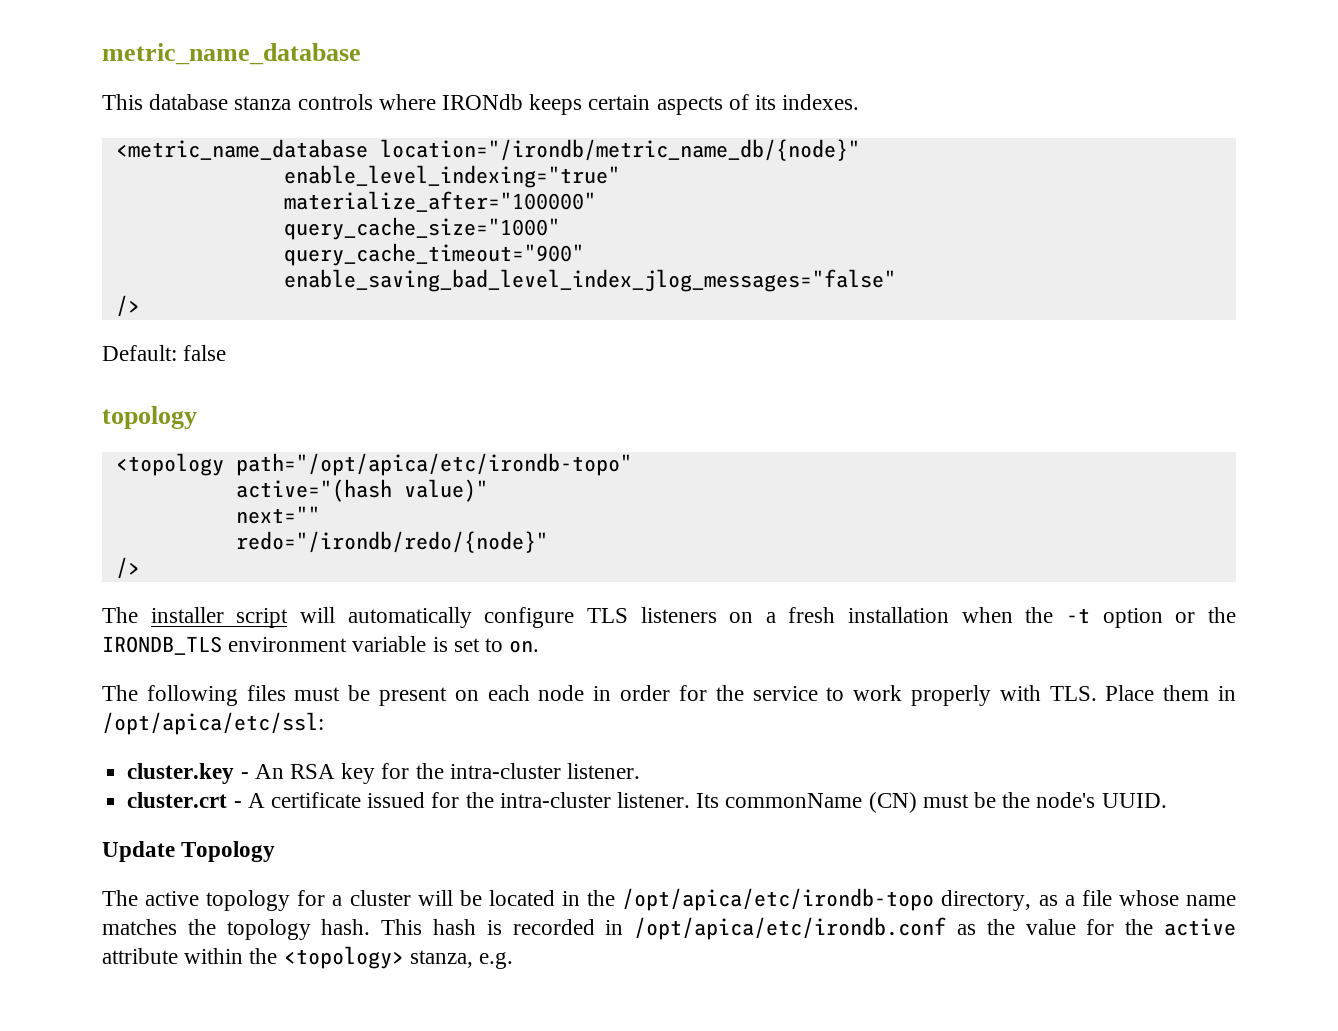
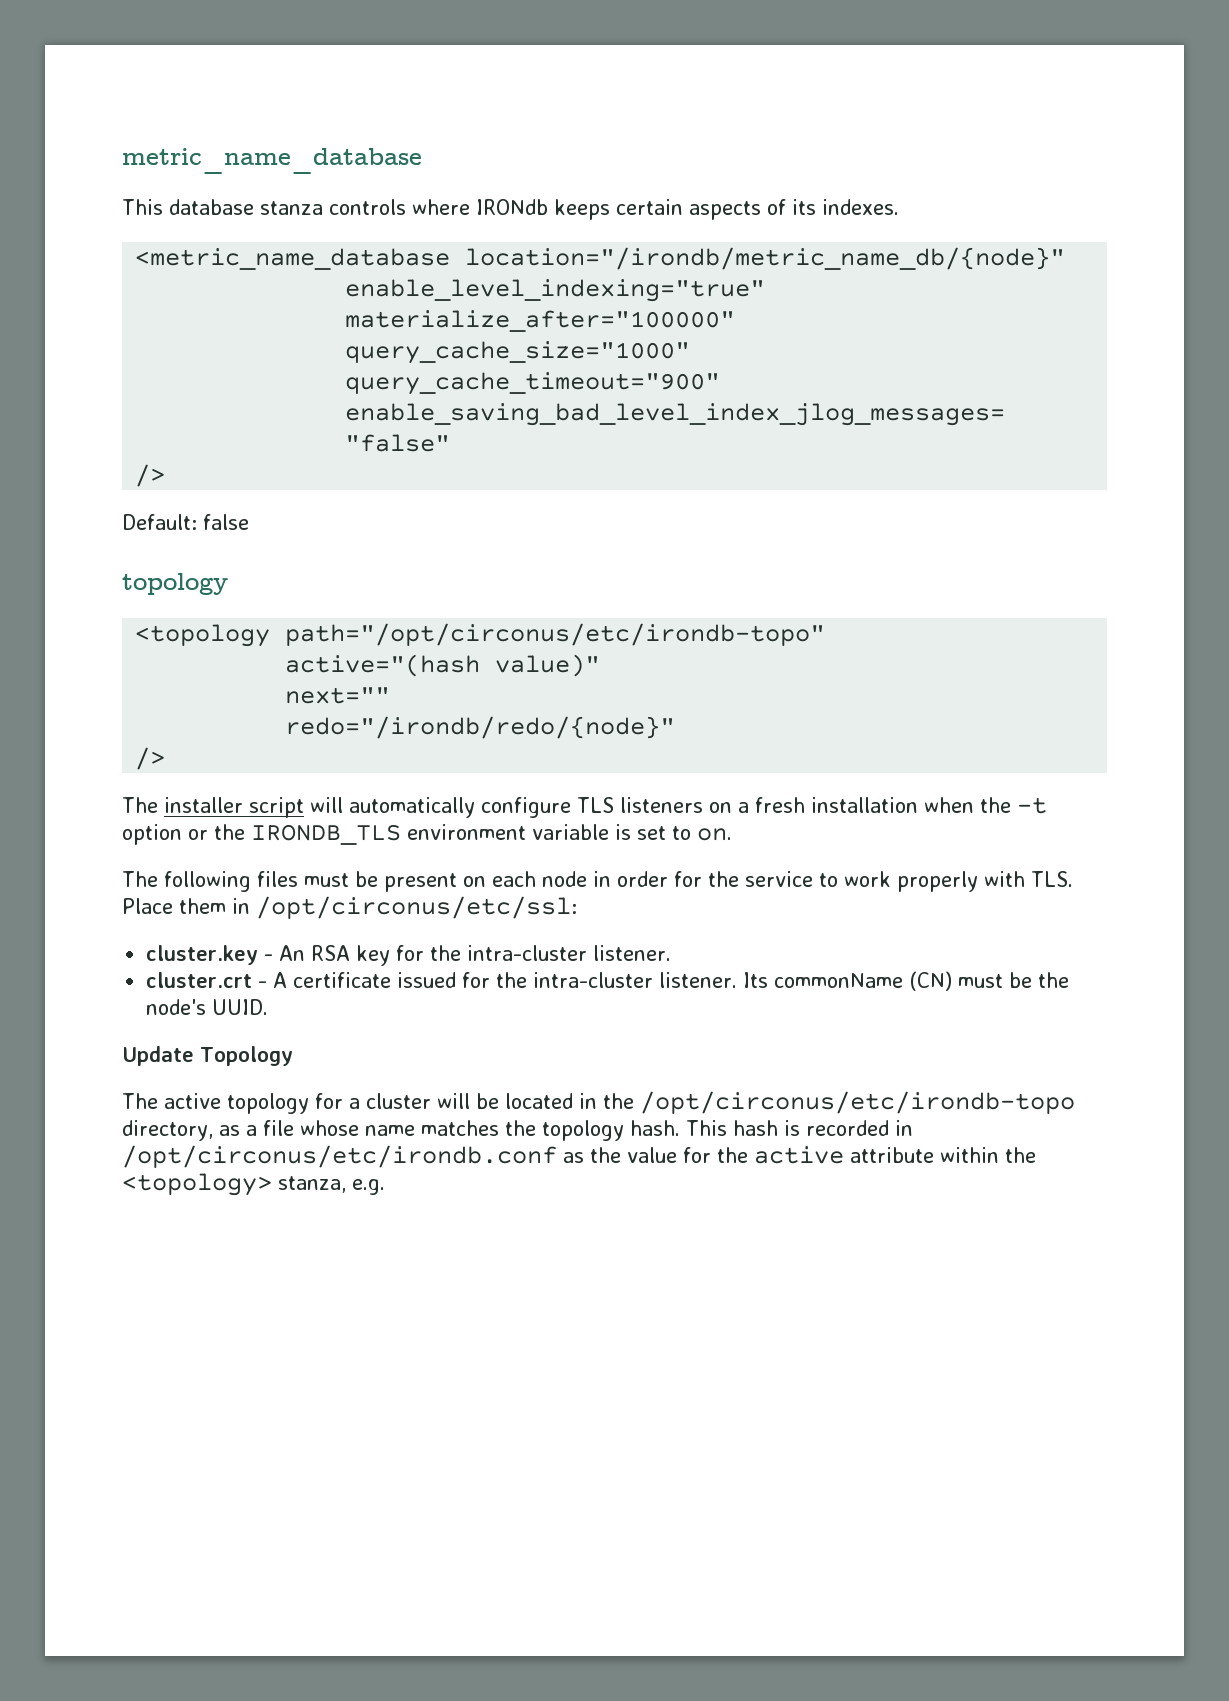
- <topology path="/opt/apica/etc/irondb-topo"
+ <topology path="/opt/circonus/etc/irondb-topo"
- The following files must be present on each node in order for the service to work properly with TLS. Place them in /opt/apica/etc/ssl:
+ The following files must be present on each node in order for the service to work properly with TLS. Place them in /opt/circonus/etc/ssl:
- The active topology for a cluster will be located in the /opt/apica/etc/irondb-topo directory, as a file whose name matches the topology hash.
+ The active topology for a cluster will be located in the /opt/circonus/etc/irondb-topo directory, as a file whose name matches the topology hash.
- This hash is recorded in /opt/apica/etc/irondb.conf as the value for the active attribute within the <topology> stanza, e.g.
+ This hash is recorded in /opt/circonus/etc/irondb.conf as the value for the active attribute within the <topology> stanza, e.g.

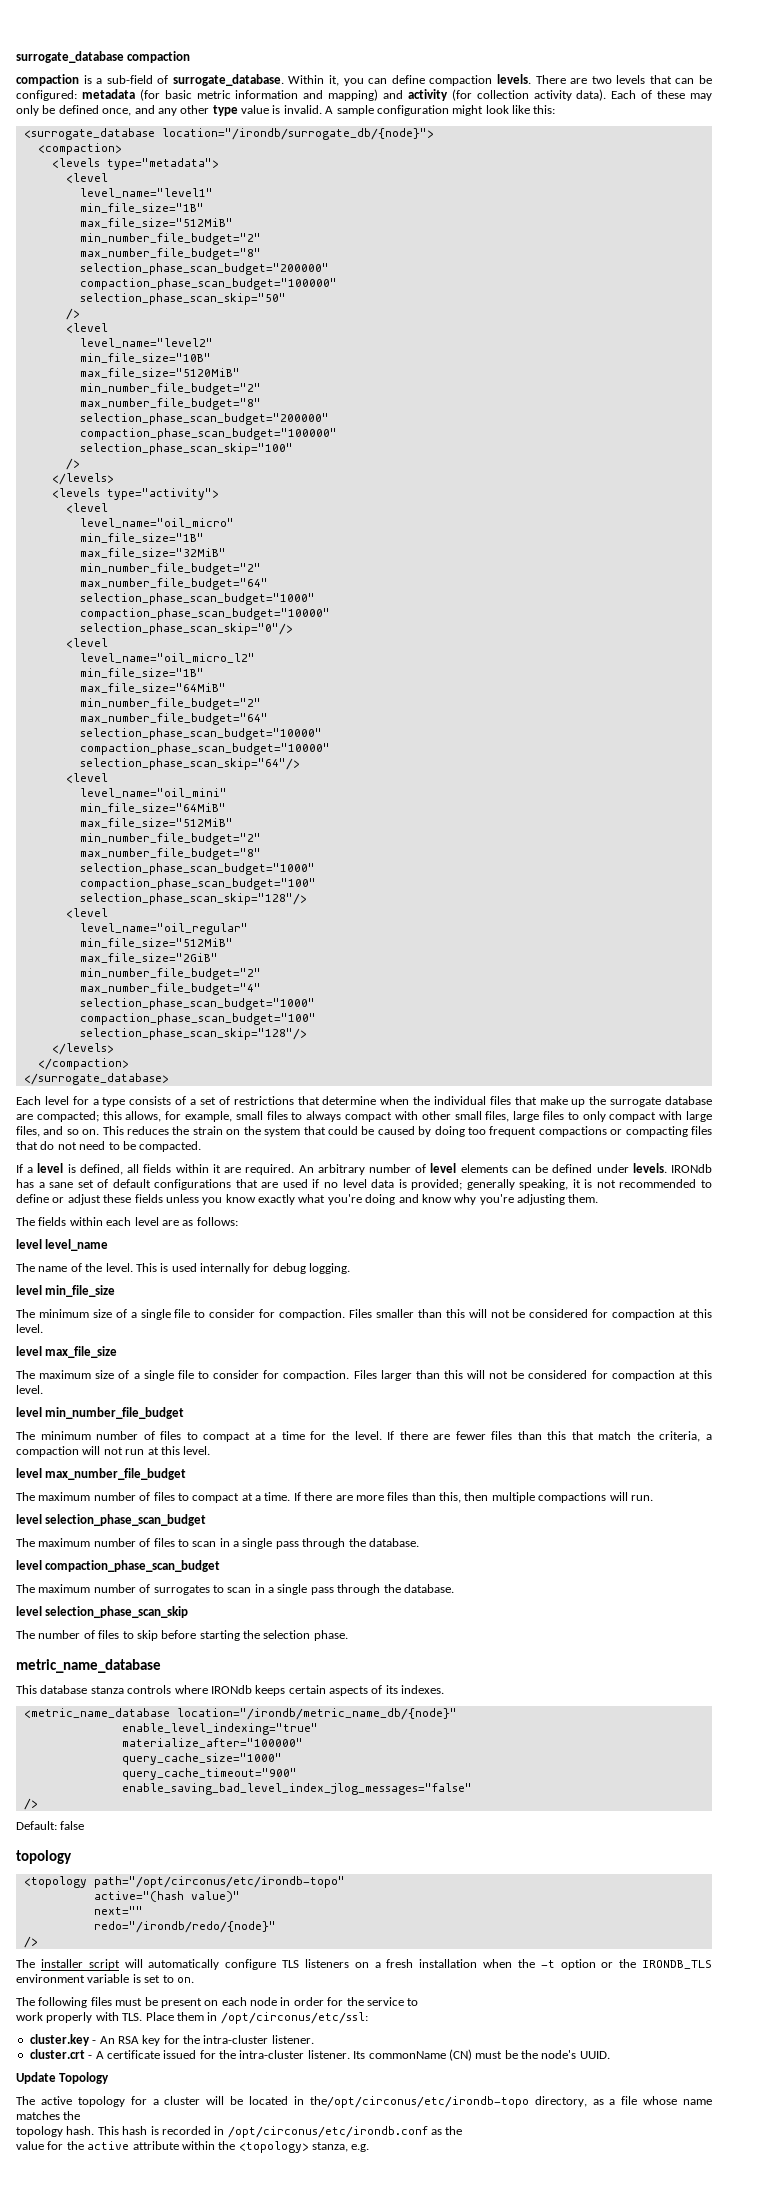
+ surrogate_database compaction
+ compaction is a sub-field of surrogate_database. Within it, you can define compaction levels. There are two levels that can be configured: metadata (for basic metric information and mapping) and activity (for collection activity data). Each of these may only be defined once, and any other type value is invalid. A sample configuration might look like this:
+ <surrogate_database location="/irondb/surrogate_db/{node}">
+ <compaction>
+ <levels type="metadata">
+ <level
+ level_name="level1"
+ min_file_size="1B"
+ max_file_size="512MiB"
+ min_number_file_budget="2"
+ max_number_file_budget="8"
+ selection_phase_scan_budget="200000"
+ compaction_phase_scan_budget="100000"
+ selection_phase_scan_skip="50"
+ />
+ <level
+ level_name="level2"
+ min_file_size="10B"
+ max_file_size="5120MiB"
+ min_number_file_budget="2"
+ max_number_file_budget="8"
+ selection_phase_scan_budget="200000"
+ compaction_phase_scan_budget="100000"
+ selection_phase_scan_skip="100"
+ />
+ </levels>
+ <levels type="activity">
+ <level
+ level_name="oil_micro"
+ min_file_size="1B"
+ max_file_size="32MiB"
+ min_number_file_budget="2"
+ max_number_file_budget="64"
+ selection_phase_scan_budget="1000"
+ compaction_phase_scan_budget="10000"
+ selection_phase_scan_skip="0"/>
+ <level
+ level_name="oil_micro_l2"
+ min_file_size="1B"
+ max_file_size="64MiB"
+ min_number_file_budget="2"
+ max_number_file_budget="64"
+ selection_phase_scan_budget="10000"
+ compaction_phase_scan_budget="10000"
+ selection_phase_scan_skip="64"/>
+ <level
+ level_name="oil_mini"
+ min_file_size="64MiB"
+ max_file_size="512MiB"
+ min_number_file_budget="2"
+ max_number_file_budget="8"
+ selection_phase_scan_budget="1000"
+ compaction_phase_scan_budget="100"
+ selection_phase_scan_skip="128"/>
+ <level
+ level_name="oil_regular"
+ min_file_size="512MiB"
+ max_file_size="2GiB"
+ min_number_file_budget="2"
+ max_number_file_budget="4"
+ selection_phase_scan_budget="1000"
+ compaction_phase_scan_budget="100"
+ selection_phase_scan_skip="128"/>
+ </levels>
+ </compaction>
+ </surrogate_database>
+ Each level for a type consists of a set of restrictions that determine when the individual files that make up the surrogate database are compacted; this allows, for example, small files to always compact with other small files, large files to only compact with large files, and so on. This reduces the strain on the system that could be caused by doing too frequent compactions or compacting files that do not need to be compacted.
+ If a level is defined, all fields within it are required. An arbitrary number of level elements can be defined under levels. IRONdb has a sane set of default configurations that are used if no level data is provided; generally speaking, it is not recommended to define or adjust these fields unless you know exactly what you're doing and know why you're adjusting them.
+ The fields within each level are as follows:
+ level level_name
+ The name of the level. This is used internally for debug logging.
+ level min_file_size
+ The minimum size of a single file to consider for compaction. Files smaller than this will not be considered for compaction at this level.
+ level max_file_size
+ The maximum size of a single file to consider for compaction. Files larger than this will not be considered for compaction at this level.
+ level min_number_file_budget
+ The minimum number of files to compact at a time for the level. If there are fewer files than this that match the criteria, a compaction will not run at this level.
+ level max_number_file_budget
+ The maximum number of files to compact at a time. If there are more files than this, then multiple compactions will run.
+ level selection_phase_scan_budget
+ The maximum number of files to scan in a single pass through the database.
+ level compaction_phase_scan_budget
+ The maximum number of surrogates to scan in a single pass through the database.
+ level selection_phase_scan_skip
+ The number of files to skip before starting the selection phase.
- The following files must be present on each node in order for the service to work properly with TLS. Place them in /opt/circonus/etc/ssl:
+ The following files must be present on each node in order for the service to
+ work properly with TLS. Place them in /opt/circonus/etc/ssl:
- The active topology for a cluster will be located in the /opt/circonus/etc/irondb-topo directory, as a file whose name matches the topology hash.
+ The active topology for a cluster will be located in the/opt/circonus/etc/irondb-topo directory, as a file whose name matches the
+ topology hash.
- This hash is recorded in /opt/circonus/etc/irondb.conf as the value for the active attribute within the <topology> stanza, e.g.
+ This hash is recorded in /opt/circonus/etc/irondb.conf as the
+ value for the active attribute within the <topology> stanza, e.g.

